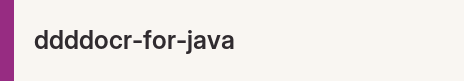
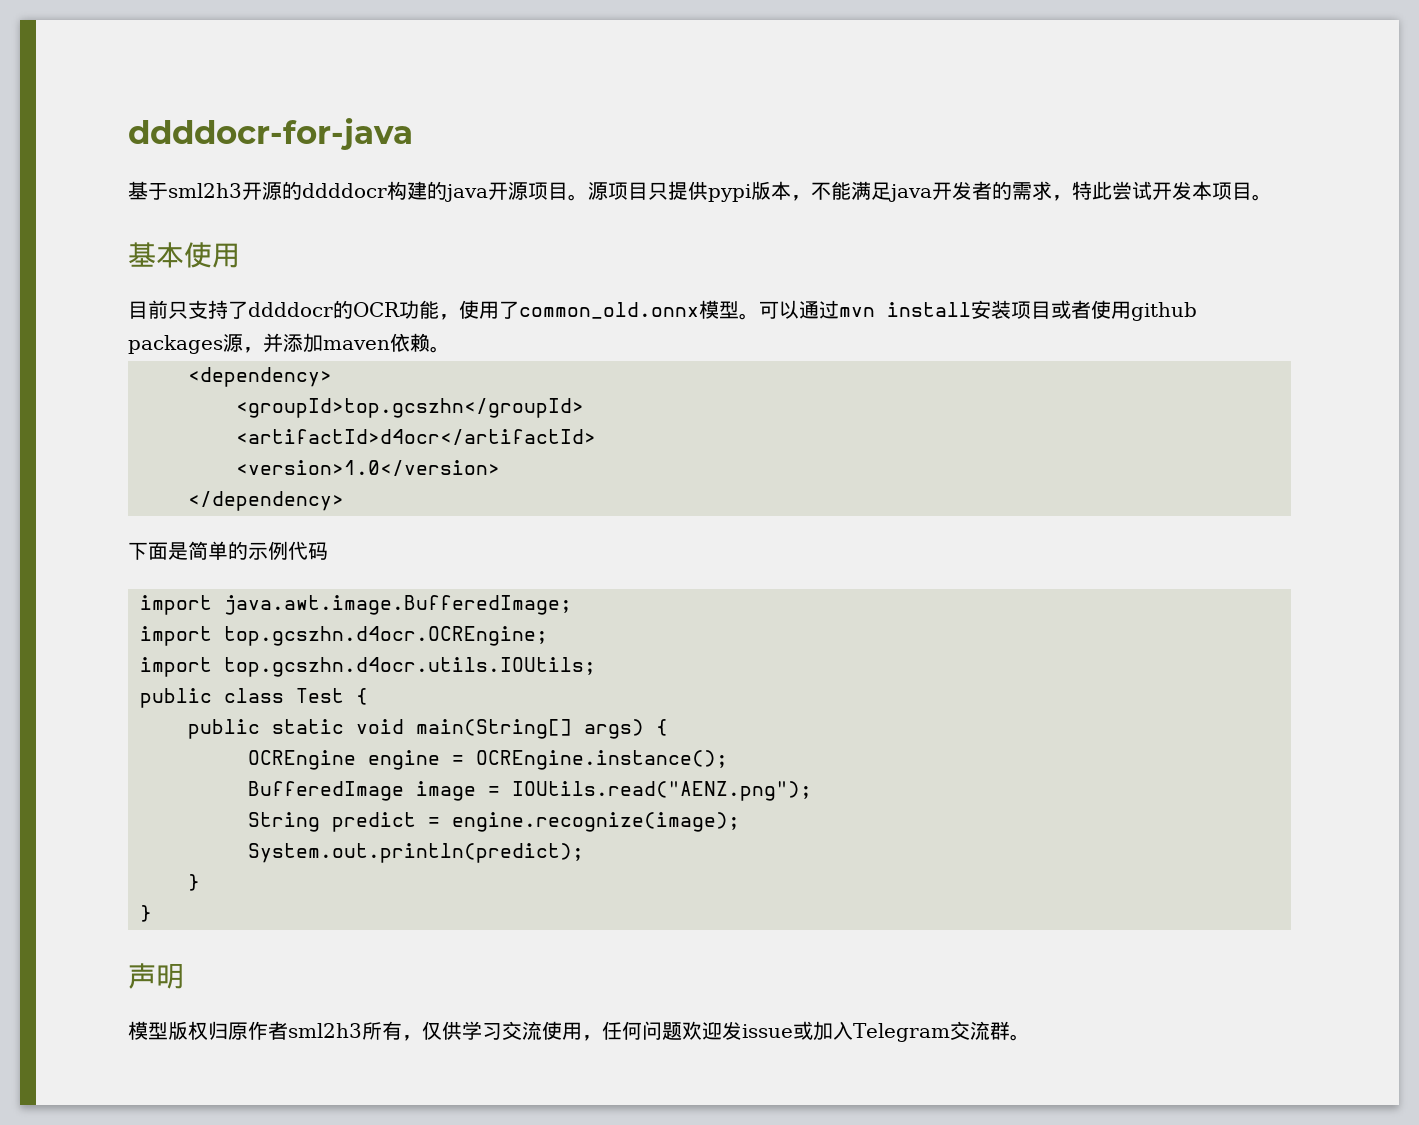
+ 基于sml2h3开源的ddddocr构建的java开源项目。源项目只提供pypi版本，不能满足java开发者的需求，特此尝试开发本项目。
+ 基本使用
+ 目前只支持了ddddocr的OCR功能，使用了common_old.onnx模型。可以通过mvn install安装项目或者使用github packages源，并添加maven依赖。
+ <dependency>
+ <groupId>top.gcszhn</groupId>
+ <artifactId>d4ocr</artifactId>
+ <version>1.0</version>
+ </dependency>
+ 下面是简单的示例代码
+ import java.awt.image.BufferedImage;
+ import top.gcszhn.d4ocr.OCREngine;
+ import top.gcszhn.d4ocr.utils.IOUtils;
+ public class Test {
+ public static void main(String[] args) {
+ OCREngine engine = OCREngine.instance();
+ BufferedImage image = IOUtils.read("AENZ.png");
+ String predict = engine.recognize(image);
+ System.out.println(predict);
+ }
+ }
+ 声明
+ 模型版权归原作者sml2h3所有，仅供学习交流使用，任何问题欢迎发issue或加入Telegram交流群。

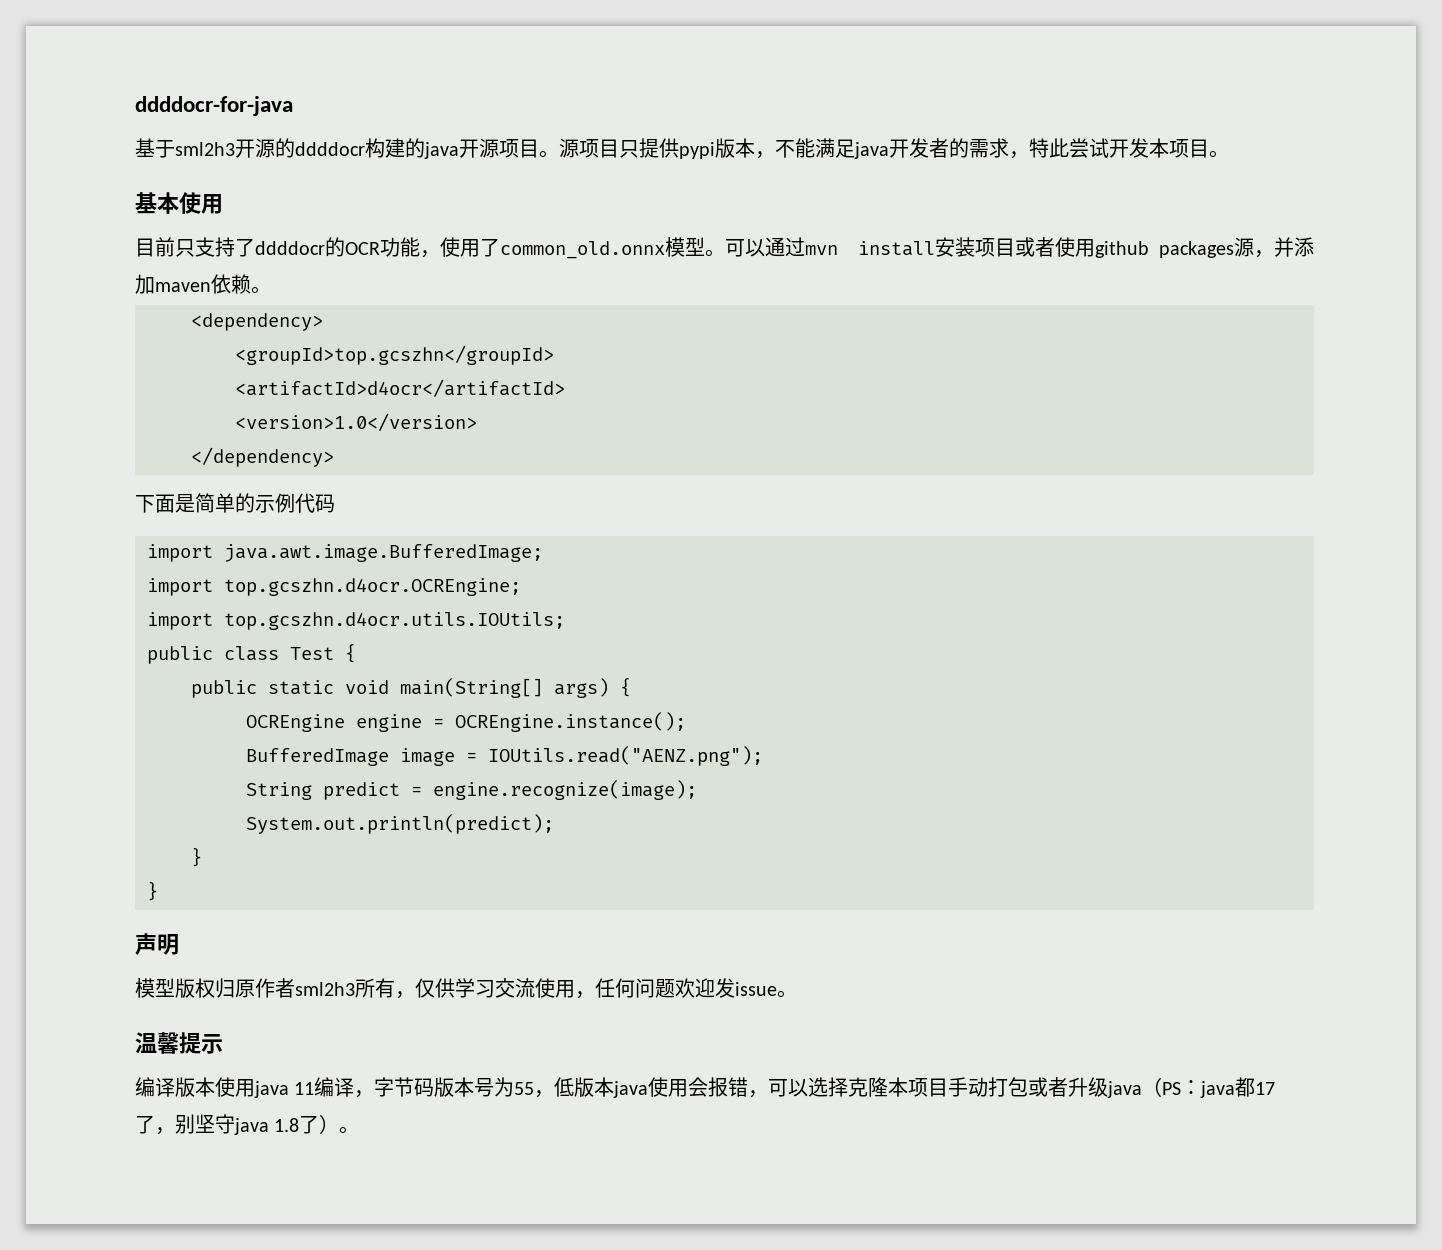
- 模型版权归原作者sml2h3所有，仅供学习交流使用，任何问题欢迎发issue或加入Telegram交流群。
+ 模型版权归原作者sml2h3所有，仅供学习交流使用，任何问题欢迎发issue。
+ 温馨提示
+ 编译版本使用java 11编译，字节码版本号为55，低版本java使用会报错，可以选择克隆本项目手动打包或者升级java（PS：java都17了，别坚守java 1.8了）。

